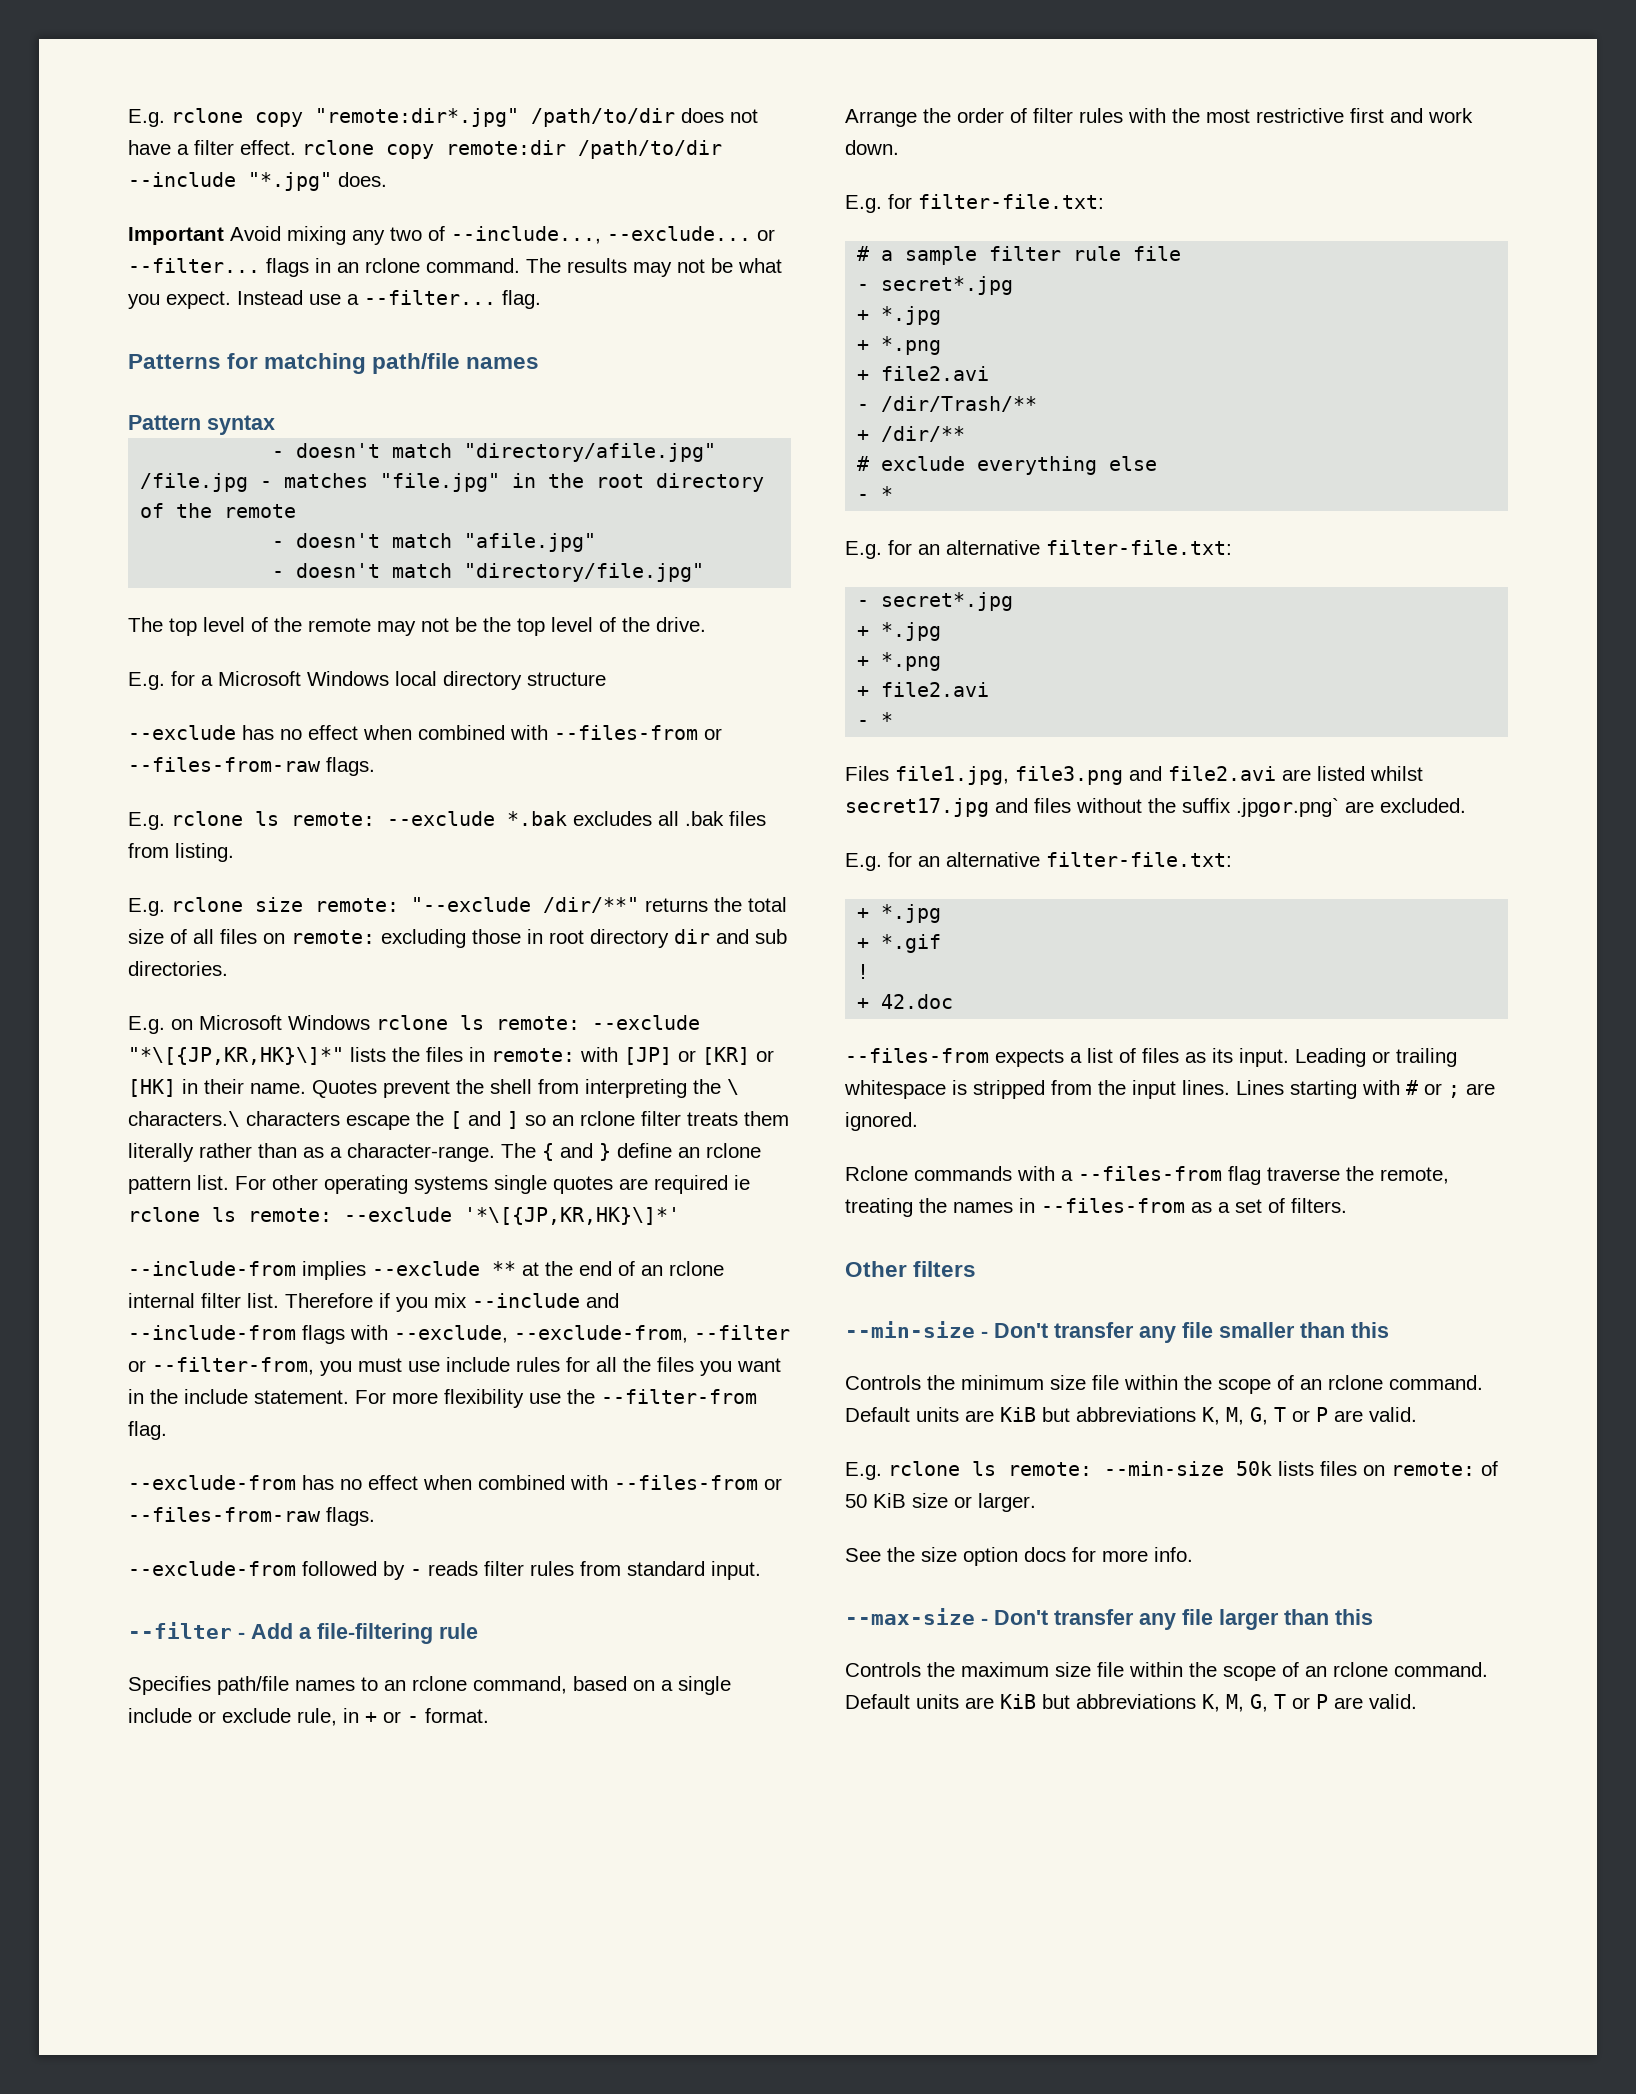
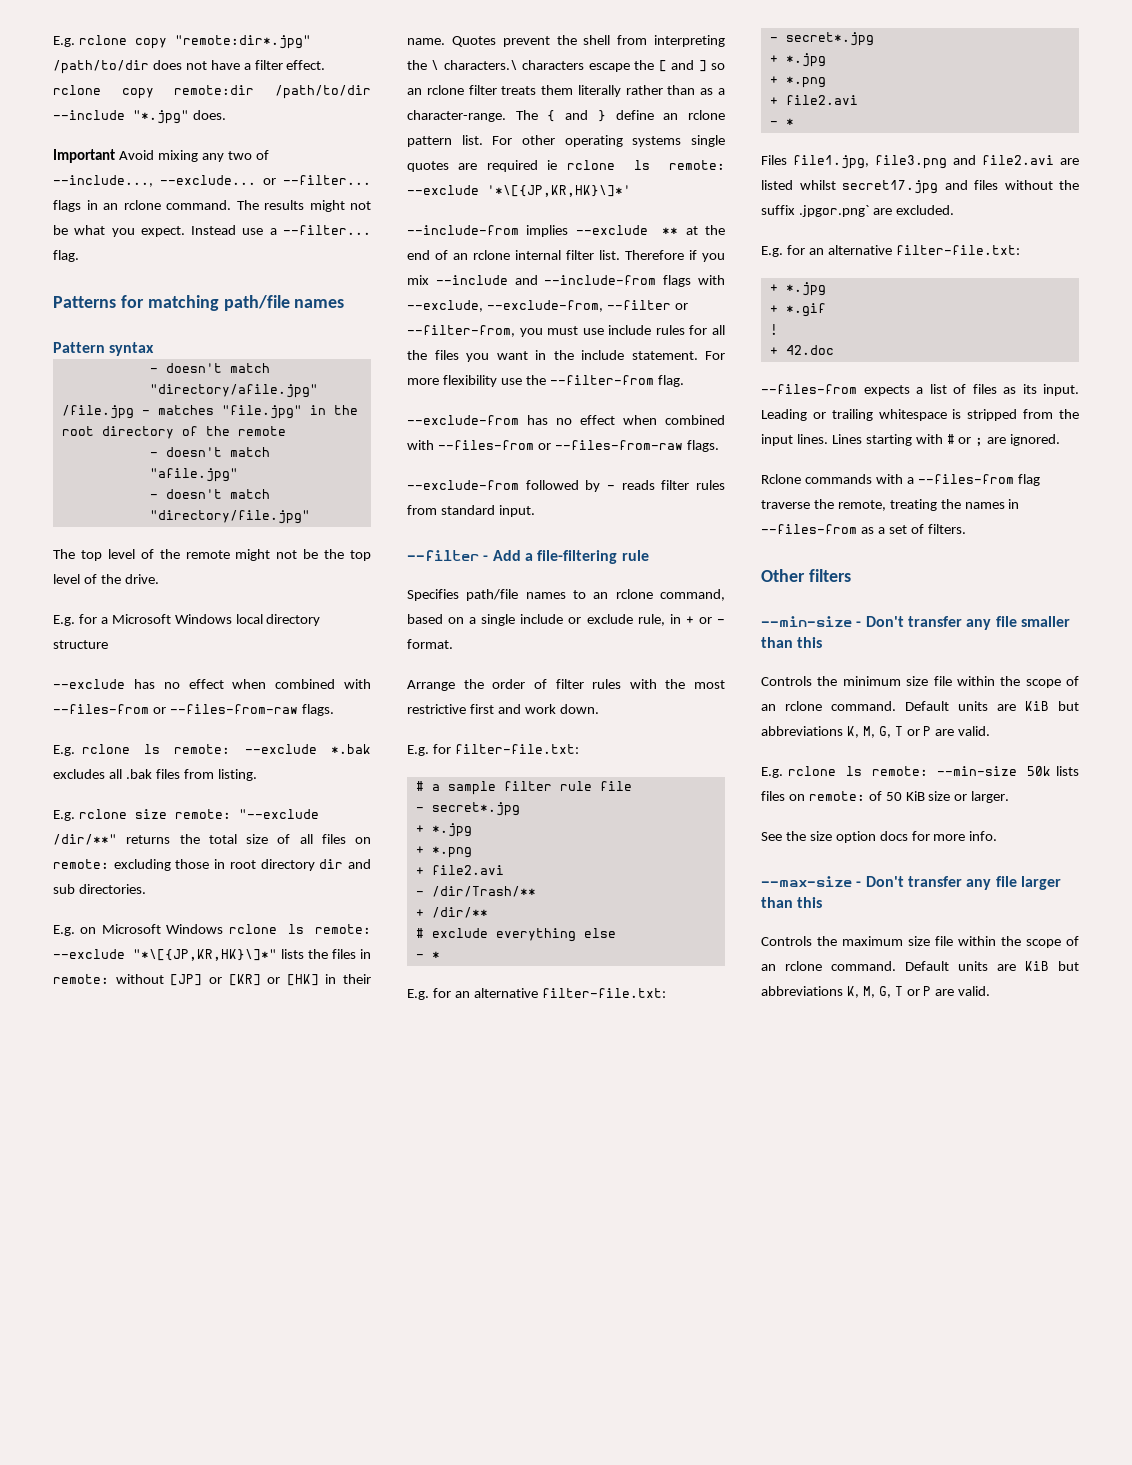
- The results may not be what you expect.
+ The results might not be what you expect.
- The top level of the remote may not be the top level of the drive.
+ The top level of the remote might not be the top level of the drive.
- E.g. on Microsoft Windows rclone ls remote: --exclude "*\[{JP,KR,HK}\]*" lists the files in remote: with [JP] or [KR] or [HK] in their name.
+ E.g. on Microsoft Windows rclone ls remote: --exclude "*\[{JP,KR,HK}\]*" lists the files in remote: without [JP] or [KR] or [HK] in their name.

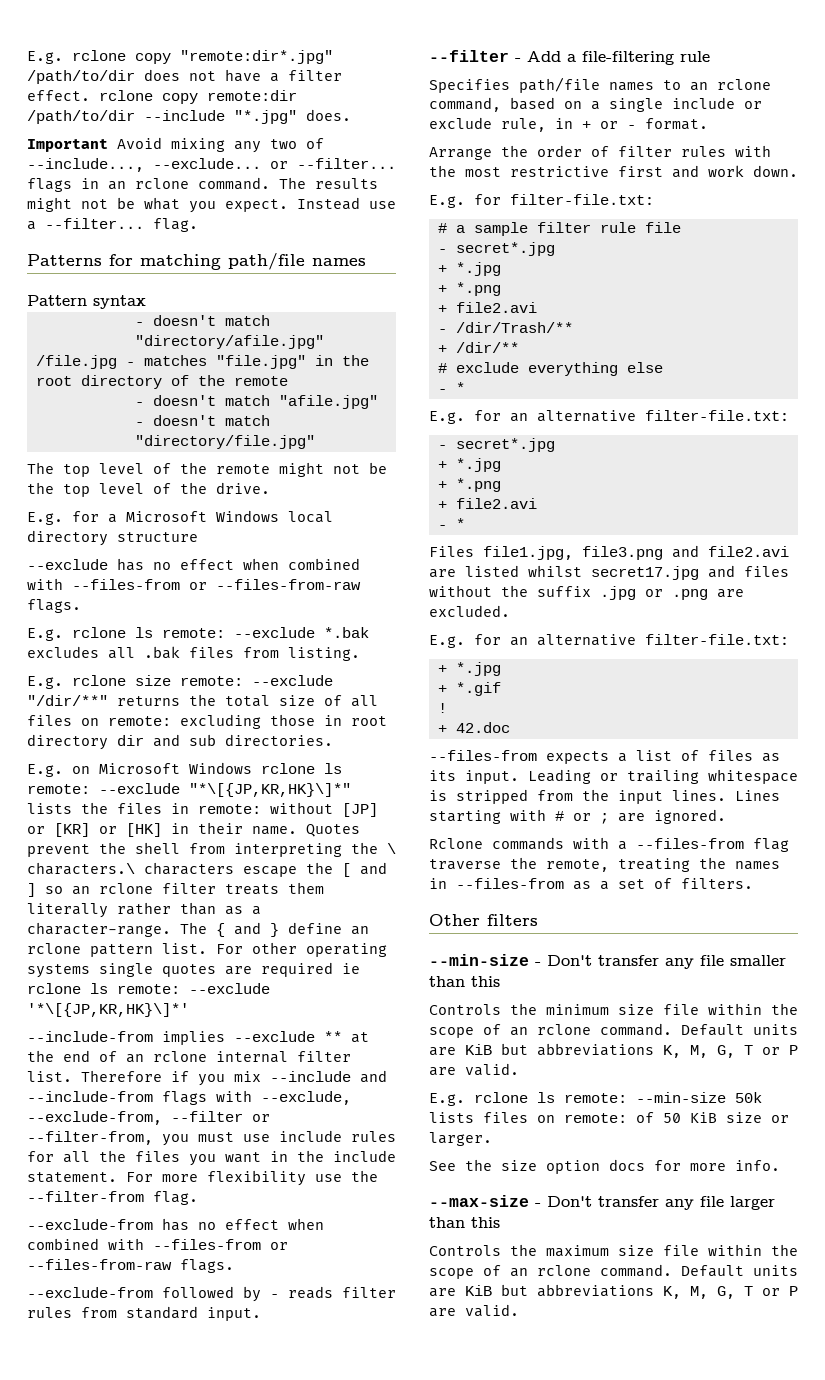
- E.g. rclone size remote: "--exclude /dir/**" returns the total size of all files on remote: excluding those in root directory dir and sub directories.
+ E.g. rclone size remote: --exclude "/dir/**" returns the total size of all files on remote: excluding those in root directory dir and sub directories.
- Files file1.jpg, file3.png and file2.avi are listed whilst secret17.jpg and files without the suffix .jpgor.png` are excluded.
+ Files file1.jpg, file3.png and file2.avi are listed whilst secret17.jpg and files without the suffix .jpg or .png are excluded.

